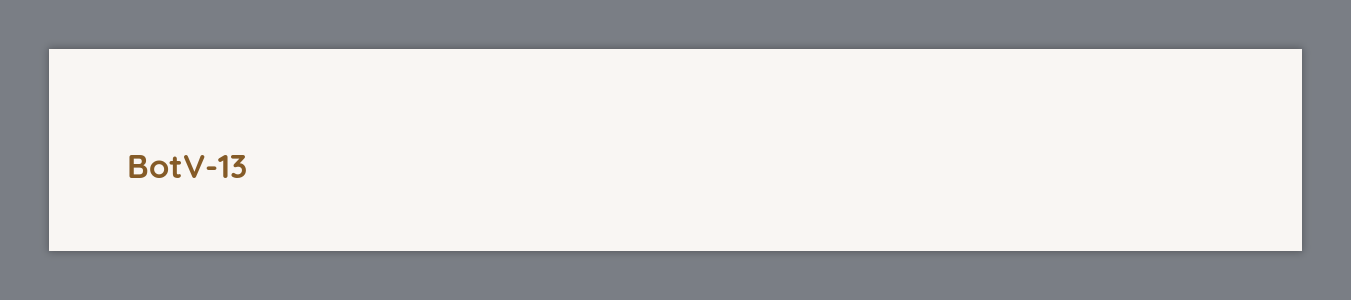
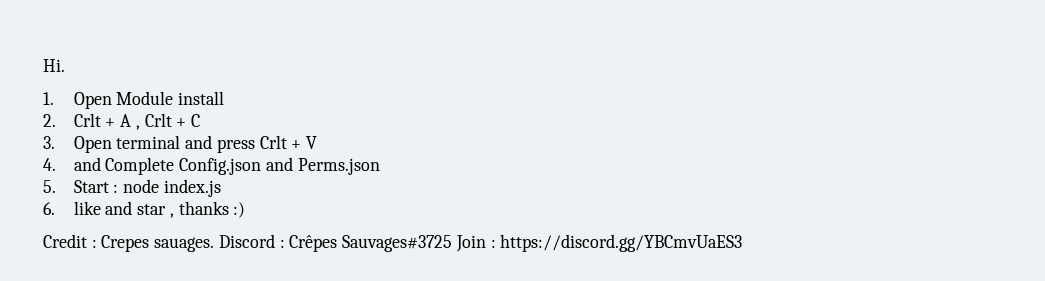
- BotV-13
+ Hi.
+ 1. Open Module install
+ 2. Crlt + A , Crlt + C
+ 3. Open terminal and press Crlt + V
+ 4. and Complete Config.json and Perms.json
+ 5. Start : node index.js
+ 6. like and star , thanks :)
+ Credit : Crepes sauages. Discord : Crêpes Sauvages#3725 Join : https://discord.gg/YBCmvUaES3

